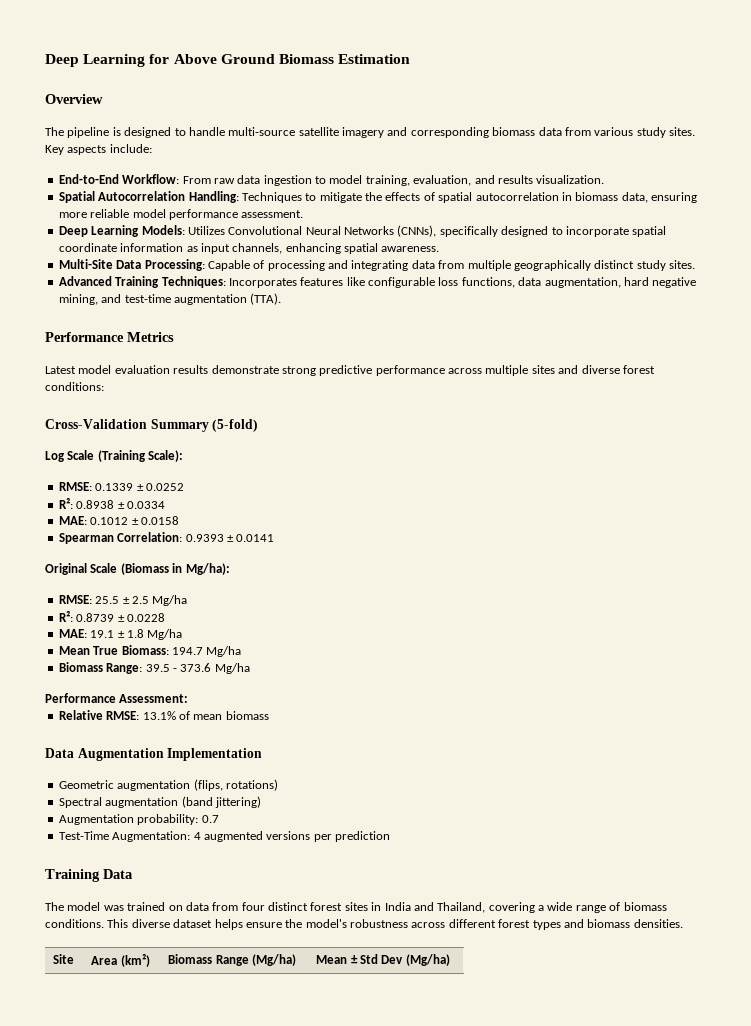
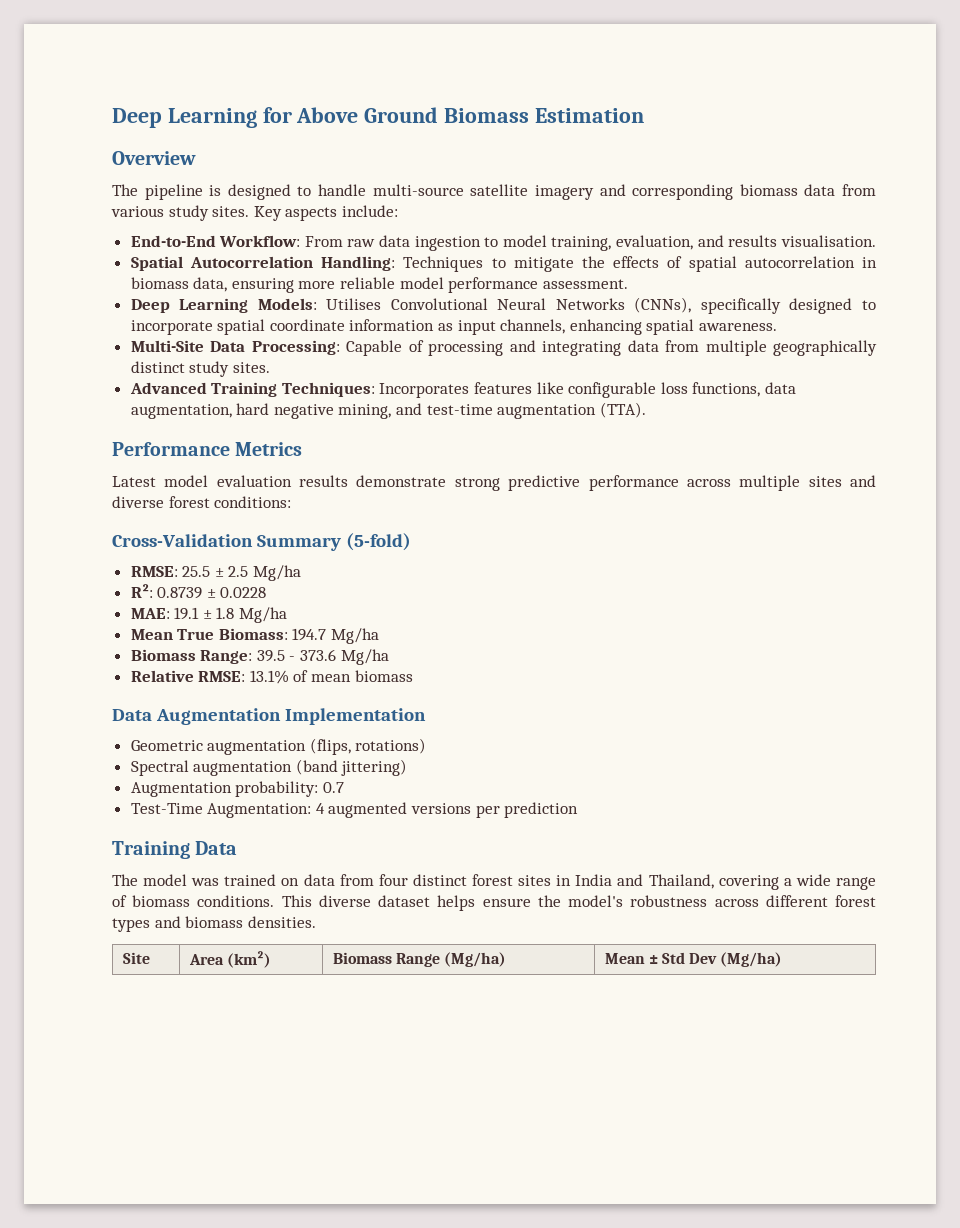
- End-to-End Workflow: From raw data ingestion to model training, evaluation, and results visualization.
+ End-to-End Workflow: From raw data ingestion to model training, evaluation, and results visualisation.
- Deep Learning Models: Utilizes Convolutional Neural Networks (CNNs), specifically designed to incorporate spatial coordinate information as input channels, enhancing spatial awareness.
+ Deep Learning Models: Utilises Convolutional Neural Networks (CNNs), specifically designed to incorporate spatial coordinate information as input channels, enhancing spatial awareness.
- Log Scale (Training Scale):
- RMSE: 0.1339 ± 0.0252
- R²: 0.8938 ± 0.0334
- MAE: 0.1012 ± 0.0158
- Spearman Correlation: 0.9393 ± 0.0141
- Original Scale (Biomass in Mg/ha):
- Performance Assessment:

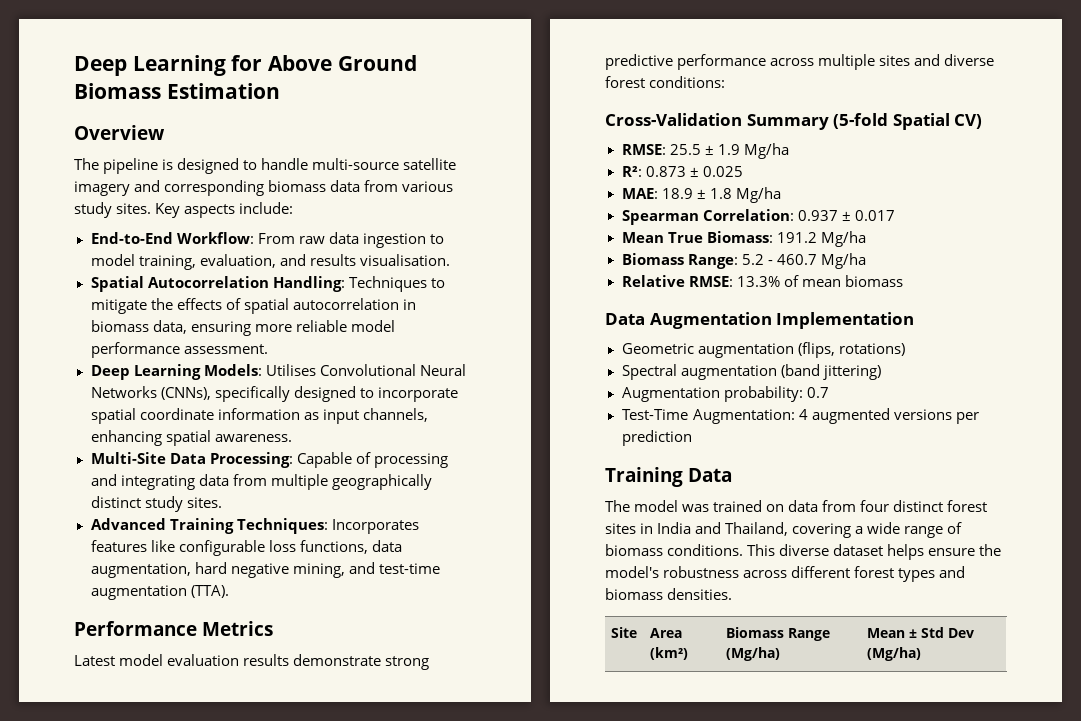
- Cross-Validation Summary (5-fold)
+ Cross-Validation Summary (5-fold Spatial CV)
- RMSE: 25.5 ± 2.5 Mg/ha
+ RMSE: 25.5 ± 1.9 Mg/ha
- R²: 0.8739 ± 0.0228
+ R²: 0.873 ± 0.025
- MAE: 19.1 ± 1.8 Mg/ha
+ MAE: 18.9 ± 1.8 Mg/ha
+ Spearman Correlation: 0.937 ± 0.017
- Mean True Biomass: 194.7 Mg/ha
+ Mean True Biomass: 191.2 Mg/ha
- Biomass Range: 39.5 - 373.6 Mg/ha
+ Biomass Range: 5.2 - 460.7 Mg/ha
- Relative RMSE: 13.1% of mean biomass
+ Relative RMSE: 13.3% of mean biomass

